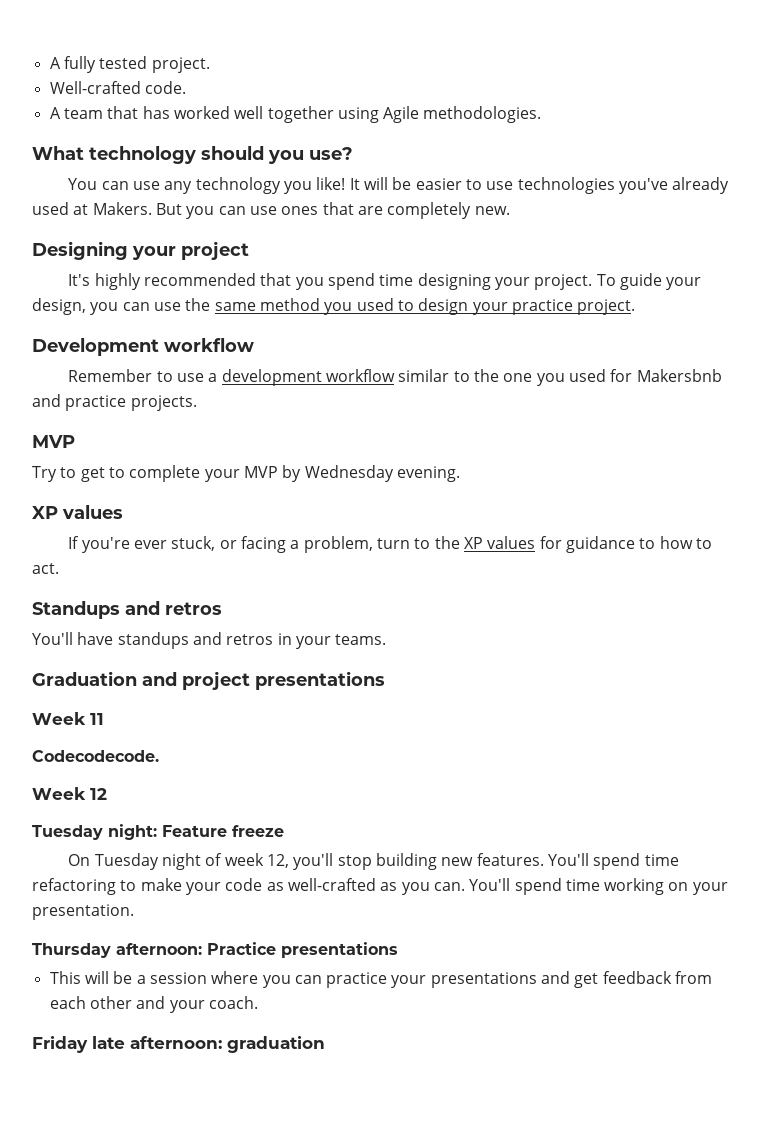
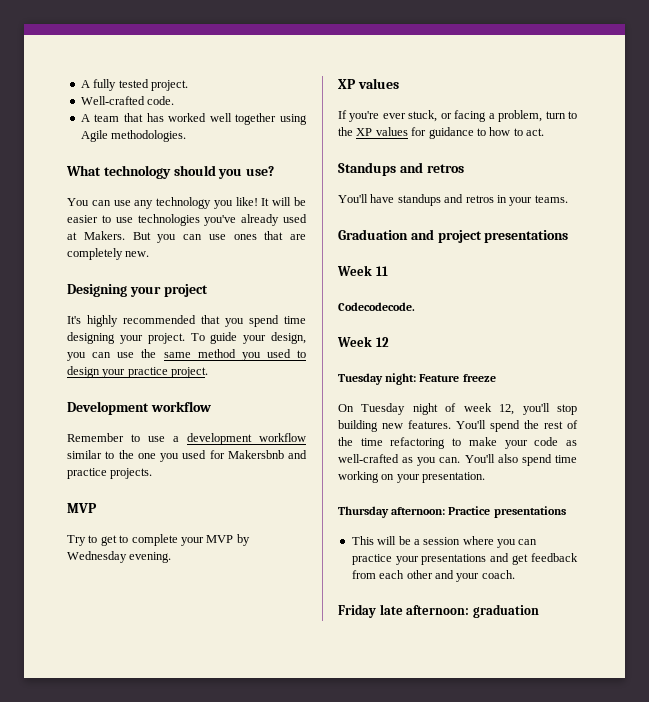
- You'll spend time refactoring to make your code as well-crafted as you can.
+ You'll spend the rest of the time refactoring to make your code as well-crafted as you can.
- You'll spend time working on your presentation.
+ You'll also spend time working on your presentation.

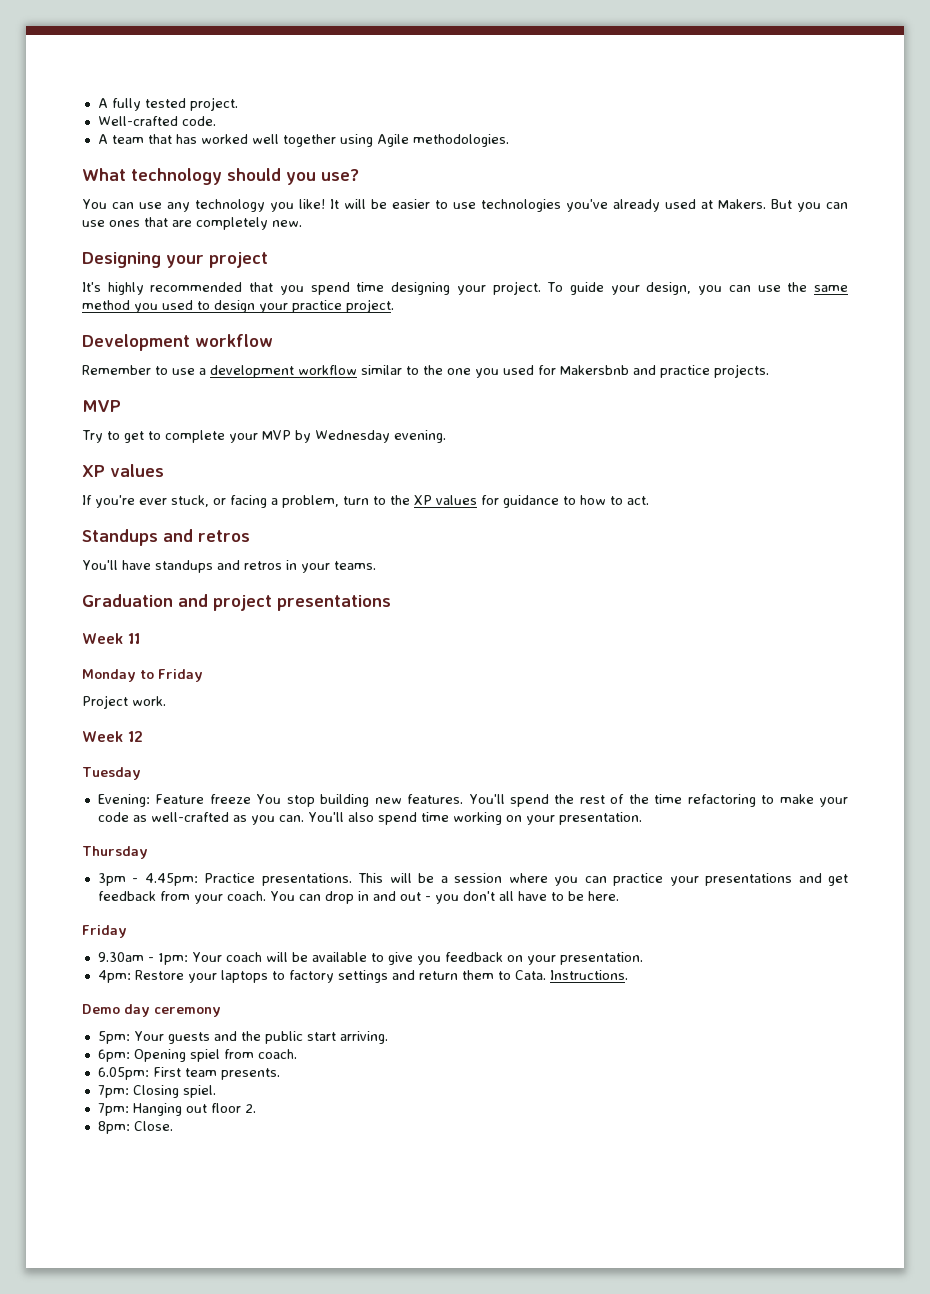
- Codecodecode.
+ Monday to Friday
+ Project work.
- Tuesday night: Feature freeze
- On Tuesday night of week 12, you'll stop building new features.
+ Tuesday
+ Evening: Feature freeze You stop building new features.
- Thursday afternoon: Practice presentations
- This will be a session where you can practice your presentations and get feedback from each other and your coach.
- Friday late afternoon: graduation
+ Thursday
+ 3pm - 4.45pm: Practice presentations. This will be a session where you can practice your presentations and get feedback from your coach. You can drop in and out - you don't all have to be here.
+ Friday
+ 9.30am - 1pm: Your coach will be available to give you feedback on your presentation.
+ 4pm: Restore your laptops to factory settings and return them to Cata. Instructions.
+ Demo day ceremony
+ 5pm: Your guests and the public start arriving.
+ 6pm: Opening spiel from coach.
+ 6.05pm: First team presents.
+ 7pm: Closing spiel.
+ 7pm: Hanging out floor 2.
+ 8pm: Close.

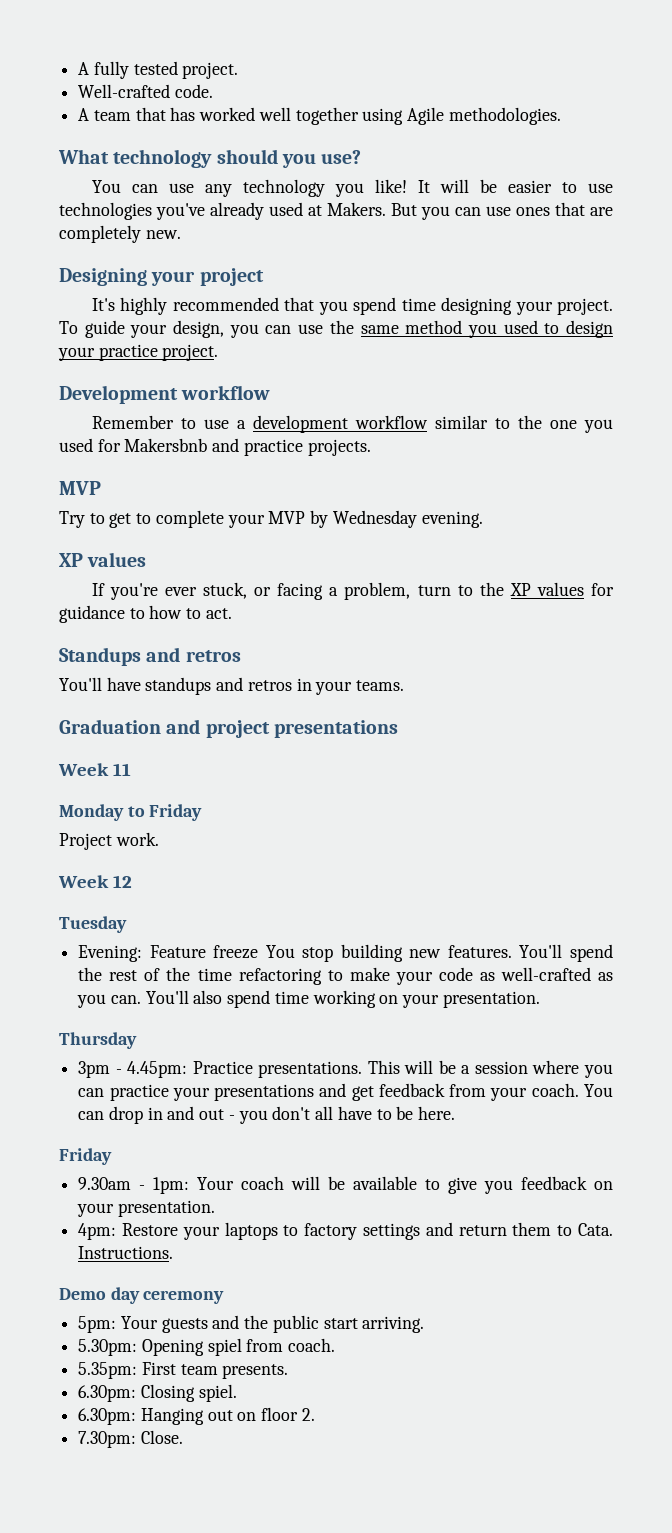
- 6pm: Opening spiel from coach.
+ 5.30pm: Opening spiel from coach.
- 6.05pm: First team presents.
+ 5.35pm: First team presents.
- 7pm: Closing spiel.
+ 6.30pm: Closing spiel.
- 7pm: Hanging out floor 2.
+ 6.30pm: Hanging out on floor 2.
- 8pm: Close.
+ 7.30pm: Close.

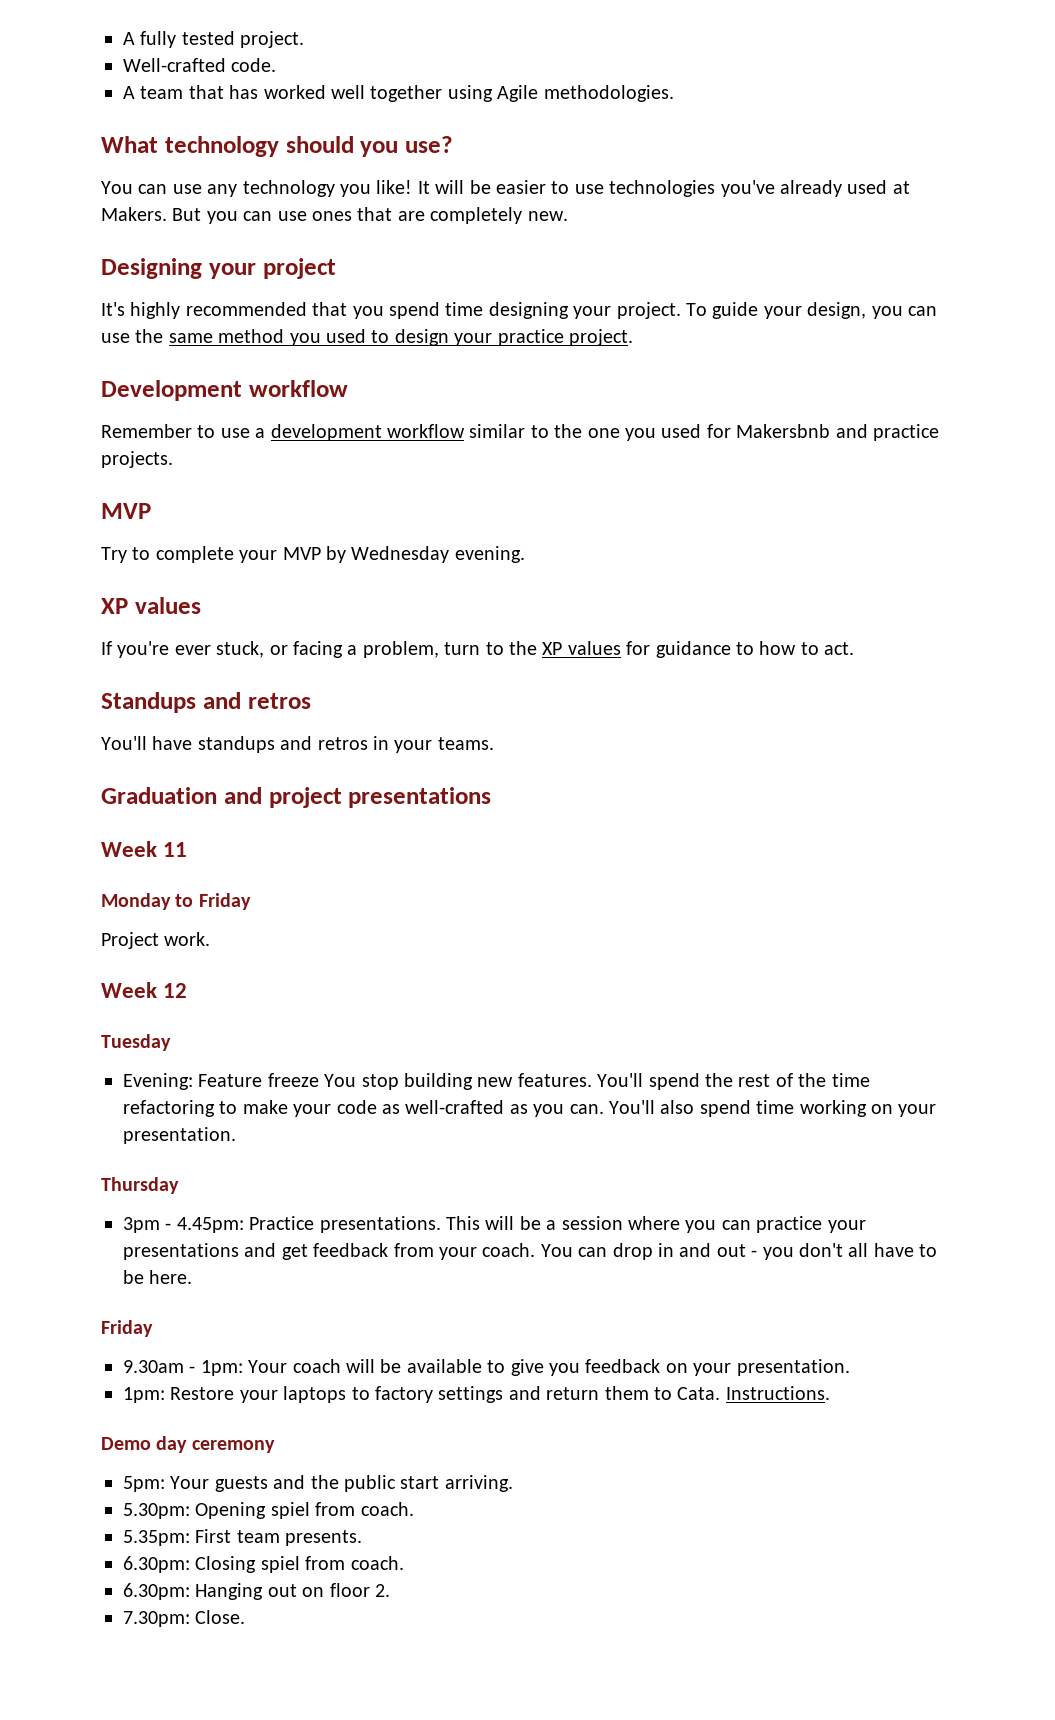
- Try to get to complete your MVP by Wednesday evening.
+ Try to complete your MVP by Wednesday evening.
- 4pm: Restore your laptops to factory settings and return them to Cata.
+ 1pm: Restore your laptops to factory settings and return them to Cata.
- 6.30pm: Closing spiel.
+ 6.30pm: Closing spiel from coach.

